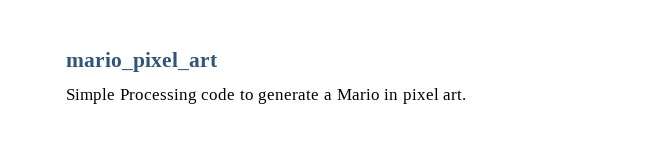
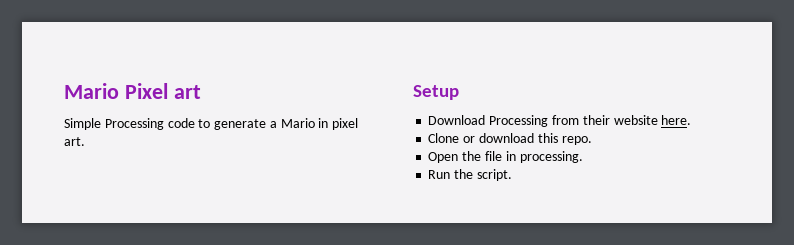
- mario_pixel_art
+ Mario Pixel art
+ Setup
+ Download Processing from their website here.
+ Clone or download this repo.
+ Open the file in processing.
+ Run the script.

